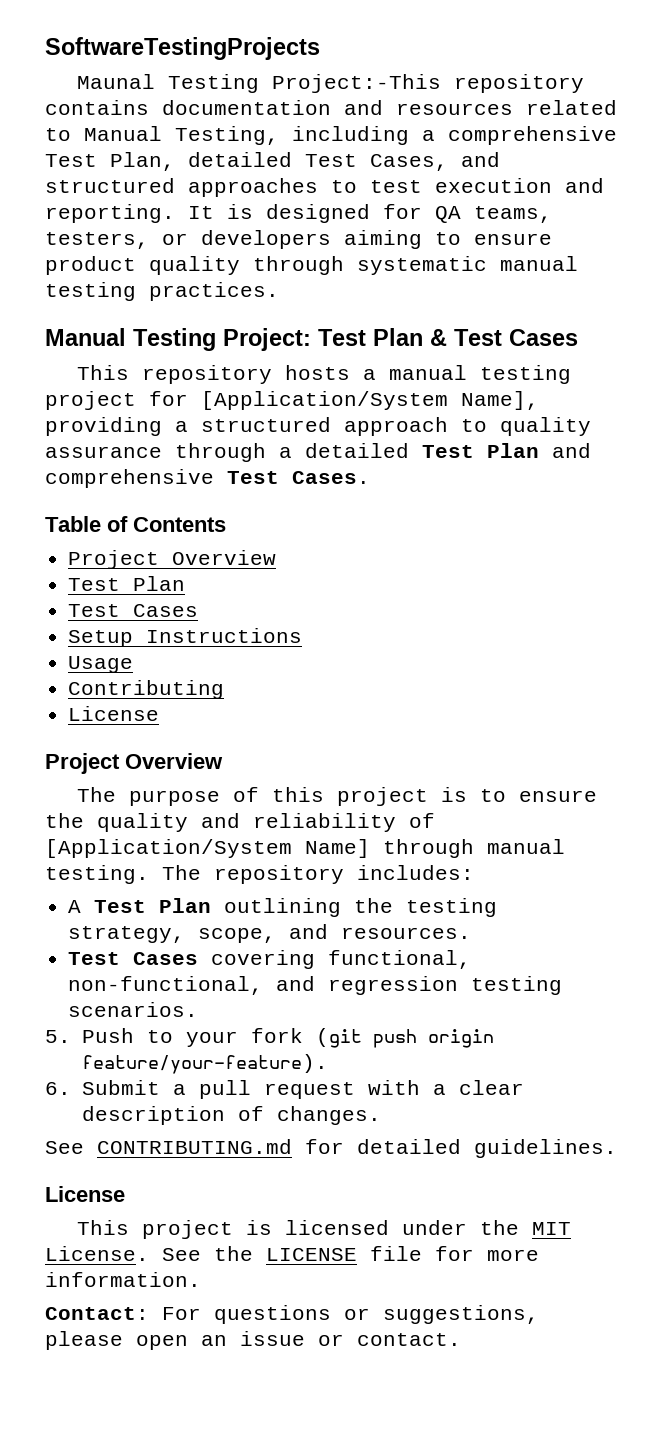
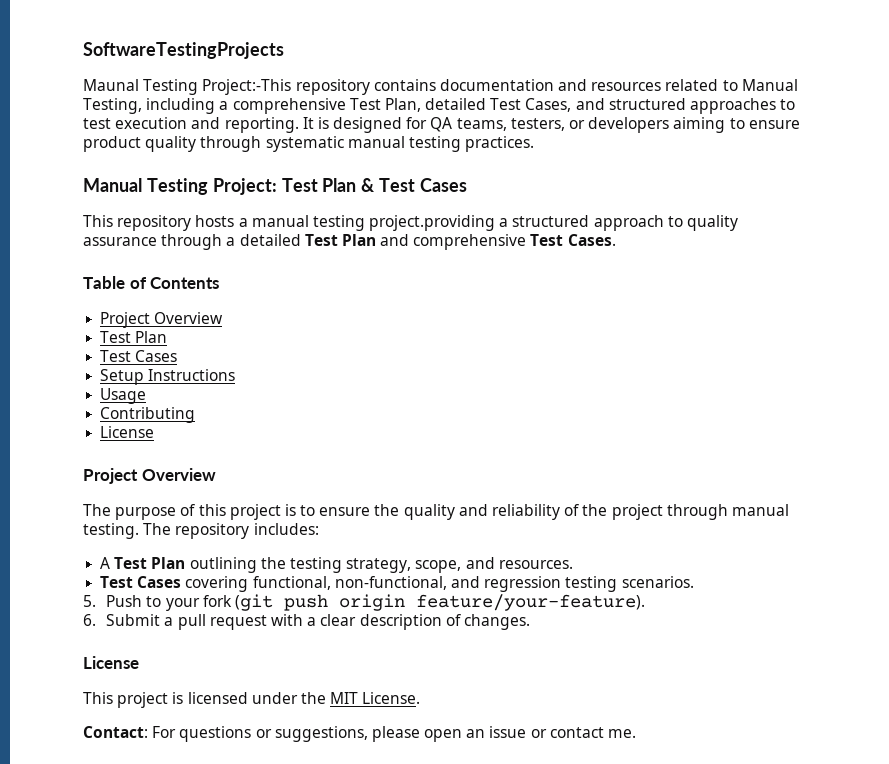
- This repository hosts a manual testing project for [Application/System Name], providing a structured approach to quality assurance through a detailed Test Plan and comprehensive Test Cases.
+ This repository hosts a manual testing project.providing a structured approach to quality assurance through a detailed Test Plan and comprehensive Test Cases.
- The purpose of this project is to ensure the quality and reliability of [Application/System Name] through manual testing.
+ The purpose of this project is to ensure the quality and reliability of the project through manual testing.
- See CONTRIBUTING.md for detailed guidelines.
- See the LICENSE file for more information.
- Contact: For questions or suggestions, please open an issue or contact.
+ Contact: For questions or suggestions, please open an issue or contact me.

